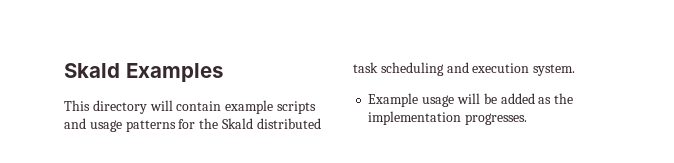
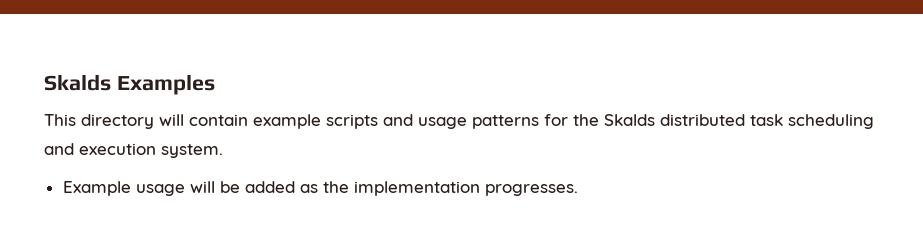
- Skald Examples
+ Skalds Examples
- This directory will contain example scripts and usage patterns for the Skald distributed task scheduling and execution system.
+ This directory will contain example scripts and usage patterns for the Skalds distributed task scheduling and execution system.

